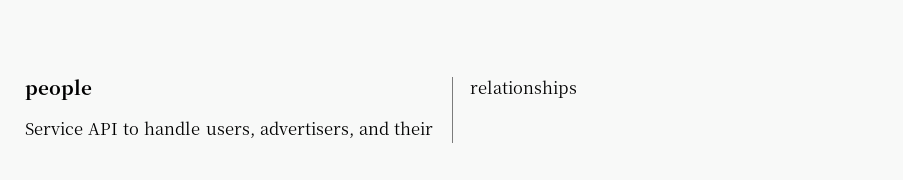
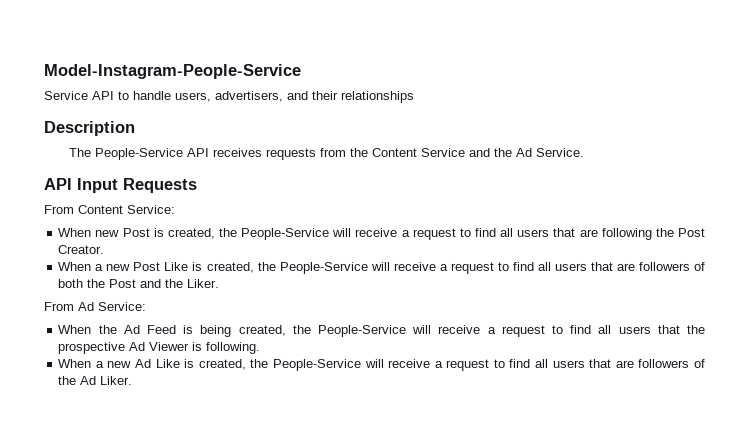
- people
+ Model-Instagram-People-Service
+ Description
+ The People-Service API receives requests from the Content Service and the Ad Service.
+ API Input Requests
+ From Content Service:
+ When new Post is created, the People-Service will receive a request to find all users that are following the Post Creator.
+ When a new Post Like is created, the People-Service will receive a request to find all users that are followers of both the Post and the Liker.
+ From Ad Service:
+ When the Ad Feed is being created, the People-Service will receive a request to find all users that the prospective Ad Viewer is following.
+ When a new Ad Like is created, the People-Service will receive a request to find all users that are followers of the Ad Liker.

